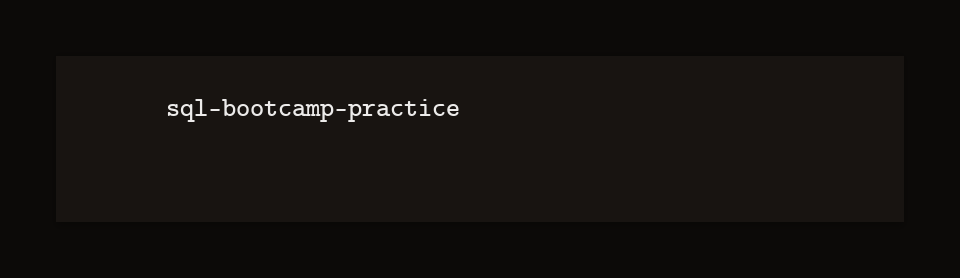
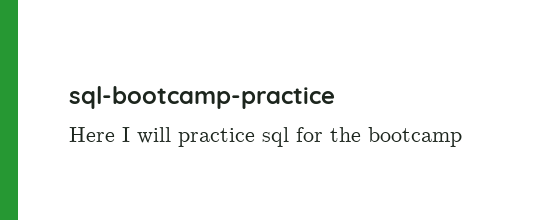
+ Here I will practice sql for the bootcamp

